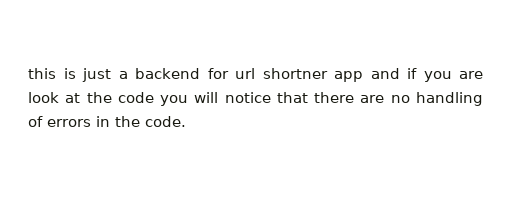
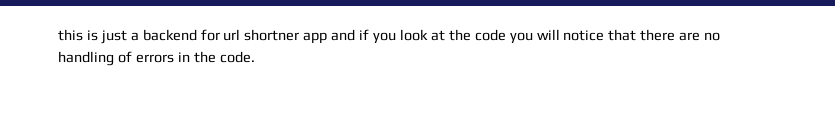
- this is just a backend for url shortner app and if you are look at the code you will notice that there are no handling of errors in the code.
+ this is just a backend for url shortner app and if you look at the code you will notice that there are no handling of errors in the code.

